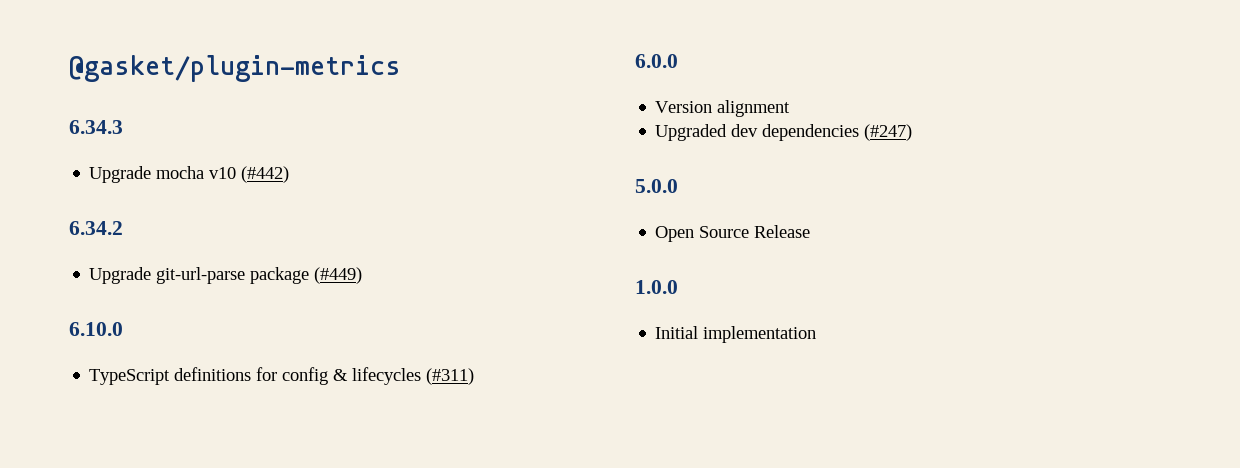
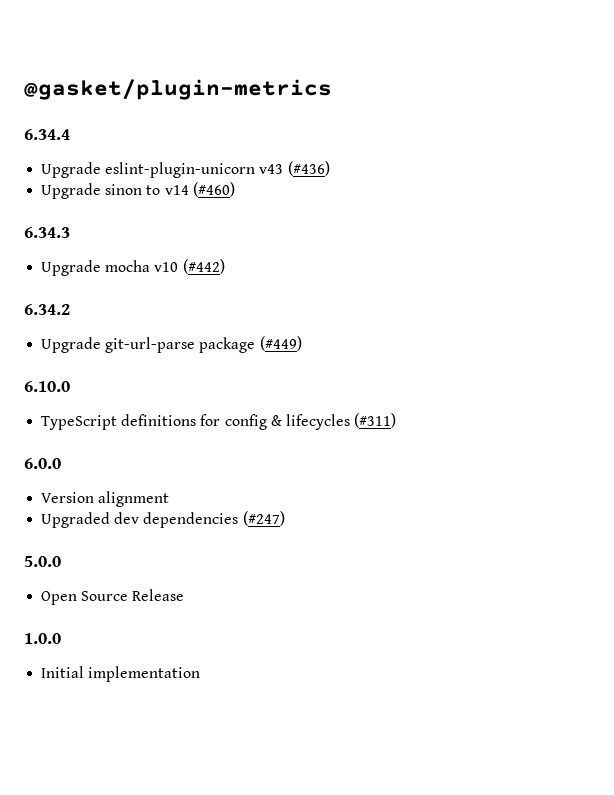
+ 6.34.4
+ Upgrade eslint-plugin-unicorn v43 (#436)
+ Upgrade sinon to v14 (#460)

